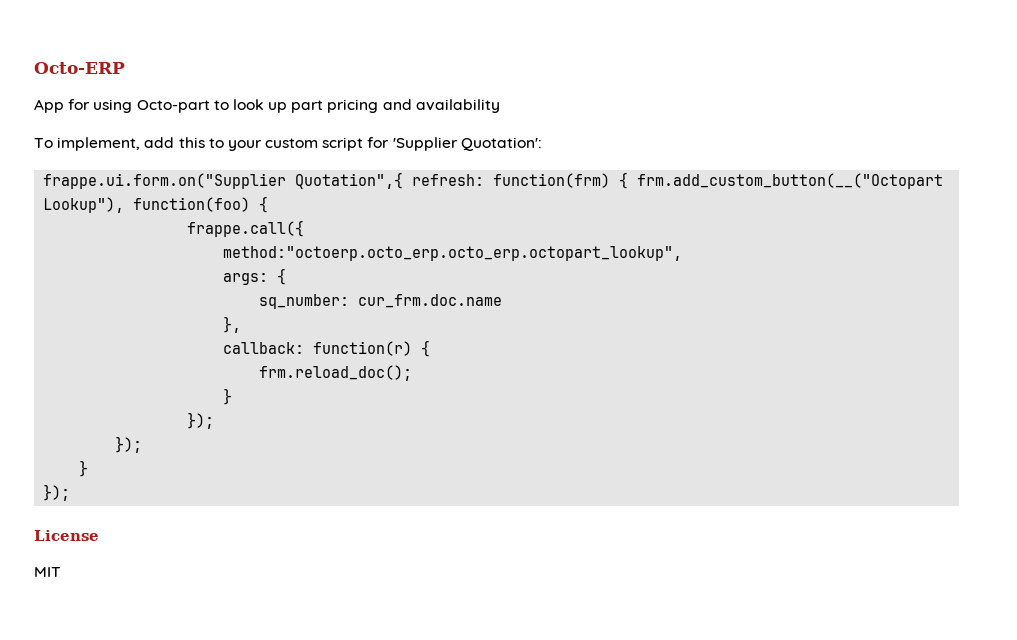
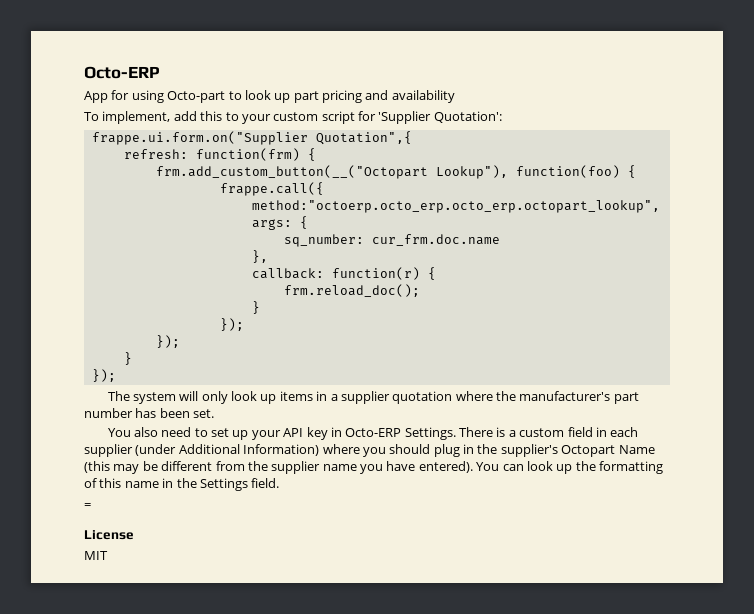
- frappe.ui.form.on("Supplier Quotation",{ refresh: function(frm) { frm.add_custom_button(__("Octopart Lookup"), function(foo) {
+ frappe.ui.form.on("Supplier Quotation",{
+ refresh: function(frm) {
+ frm.add_custom_button(__("Octopart Lookup"), function(foo) {
+ The system will only look up items in a supplier quotation where the manufacturer's part number has been set.
+ You also need to set up your API key in Octo-ERP Settings. There is a custom field in each supplier (under Additional Information) where you should plug in the supplier's Octopart Name (this may be different from the supplier name you have entered). You can look up the formatting of this name in the Settings field.
+ =

